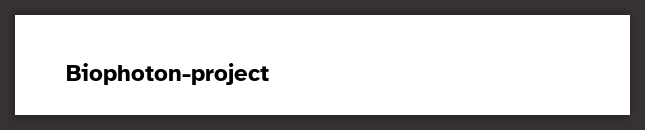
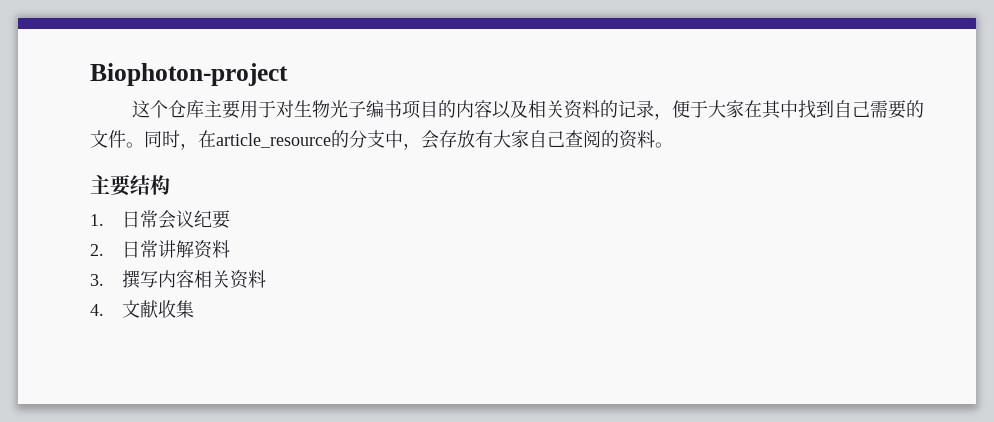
+ 这个仓库主要用于对生物光子编书项目的内容以及相关资料的记录，便于大家在其中找到自己需要的文件。同时，在article_resource的分支中，会存放有大家自己查阅的资料。
+ 主要结构
+ 1.日常会议纪要
+ 2.日常讲解资料
+ 3.撰写内容相关资料
+ 4.文献收集

